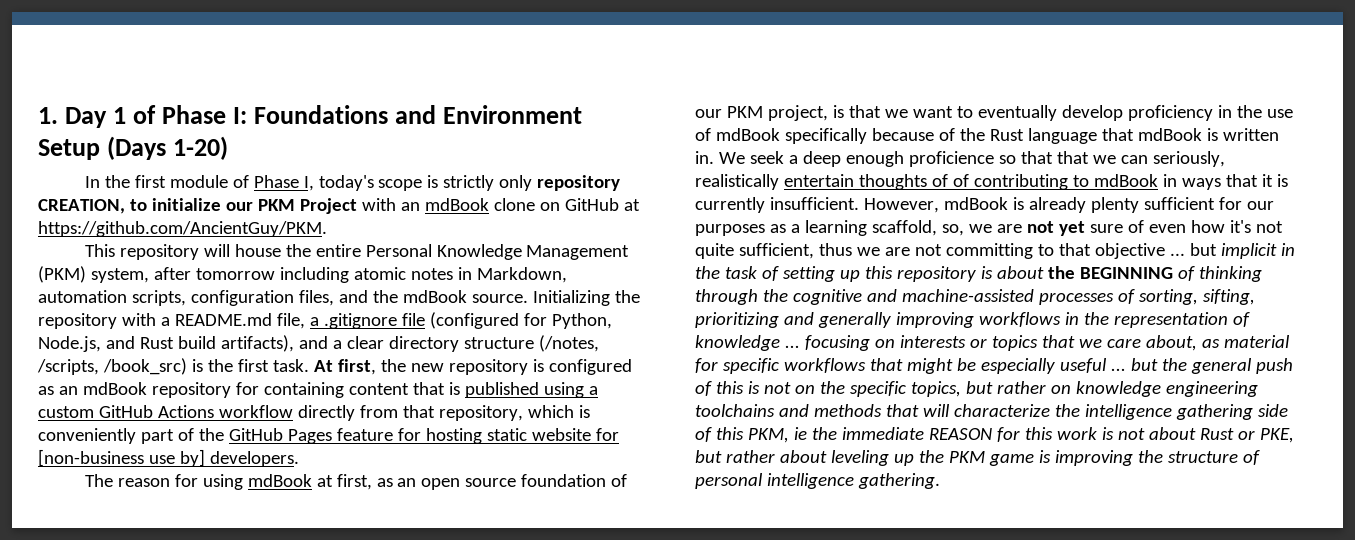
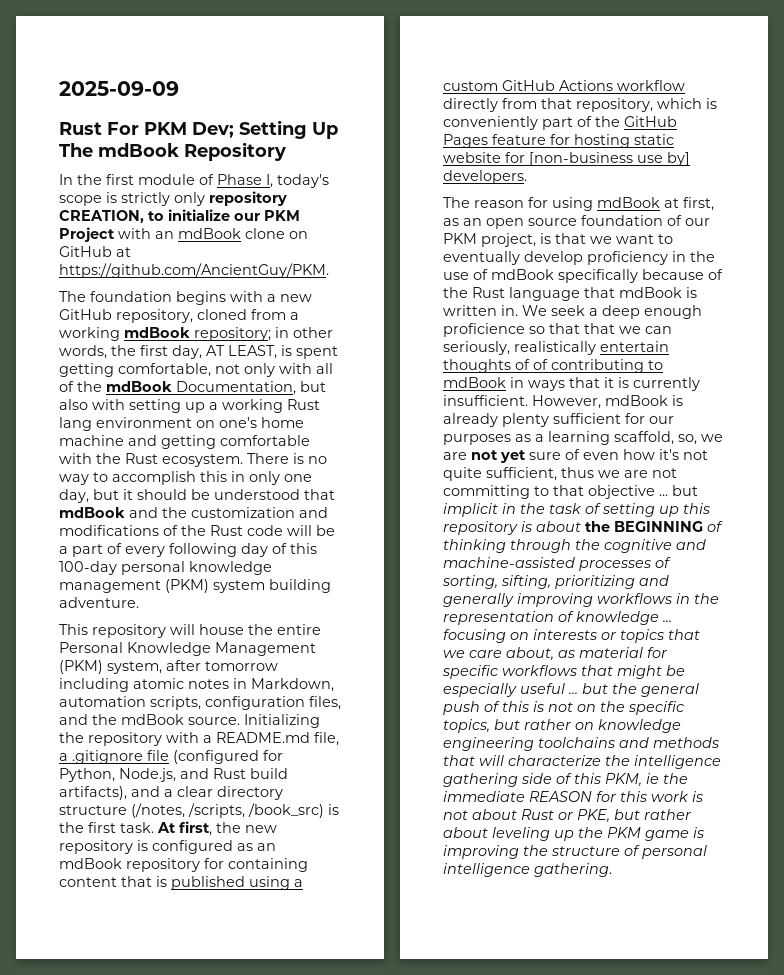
- 1. Day 1 of Phase I: Foundations and Environment Setup (Days 1-20)
+ 2025-09-09
+ Rust For PKM Dev; Setting Up The mdBook Repository
+ The foundation begins with a new GitHub repository, cloned from a working mdBook repository; in other words, the first day, AT LEAST, is spent getting comfortable, not only with all of the mdBook Documentation, but also with setting up a working Rust lang environment on one's home machine and getting comfortable with the Rust ecosystem. There is no way to accomplish this in only one day, but it should be understood that mdBook and the customization and modifications of the Rust code will be a part of every following day of this 100-day personal knowledge management (PKM) system building adventure.

